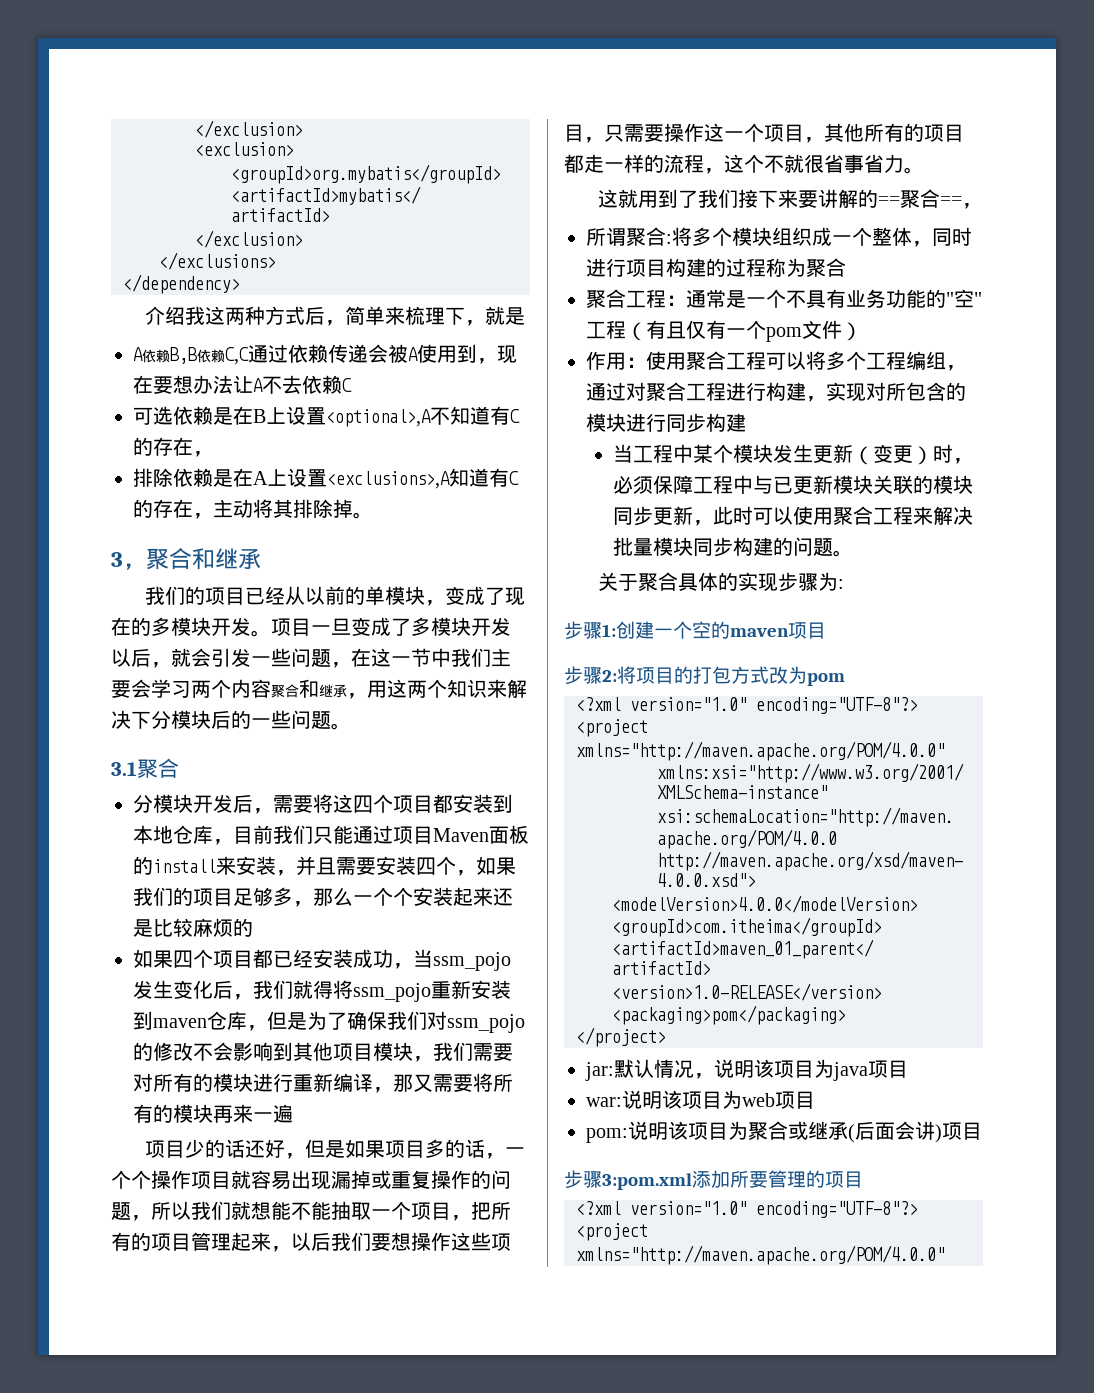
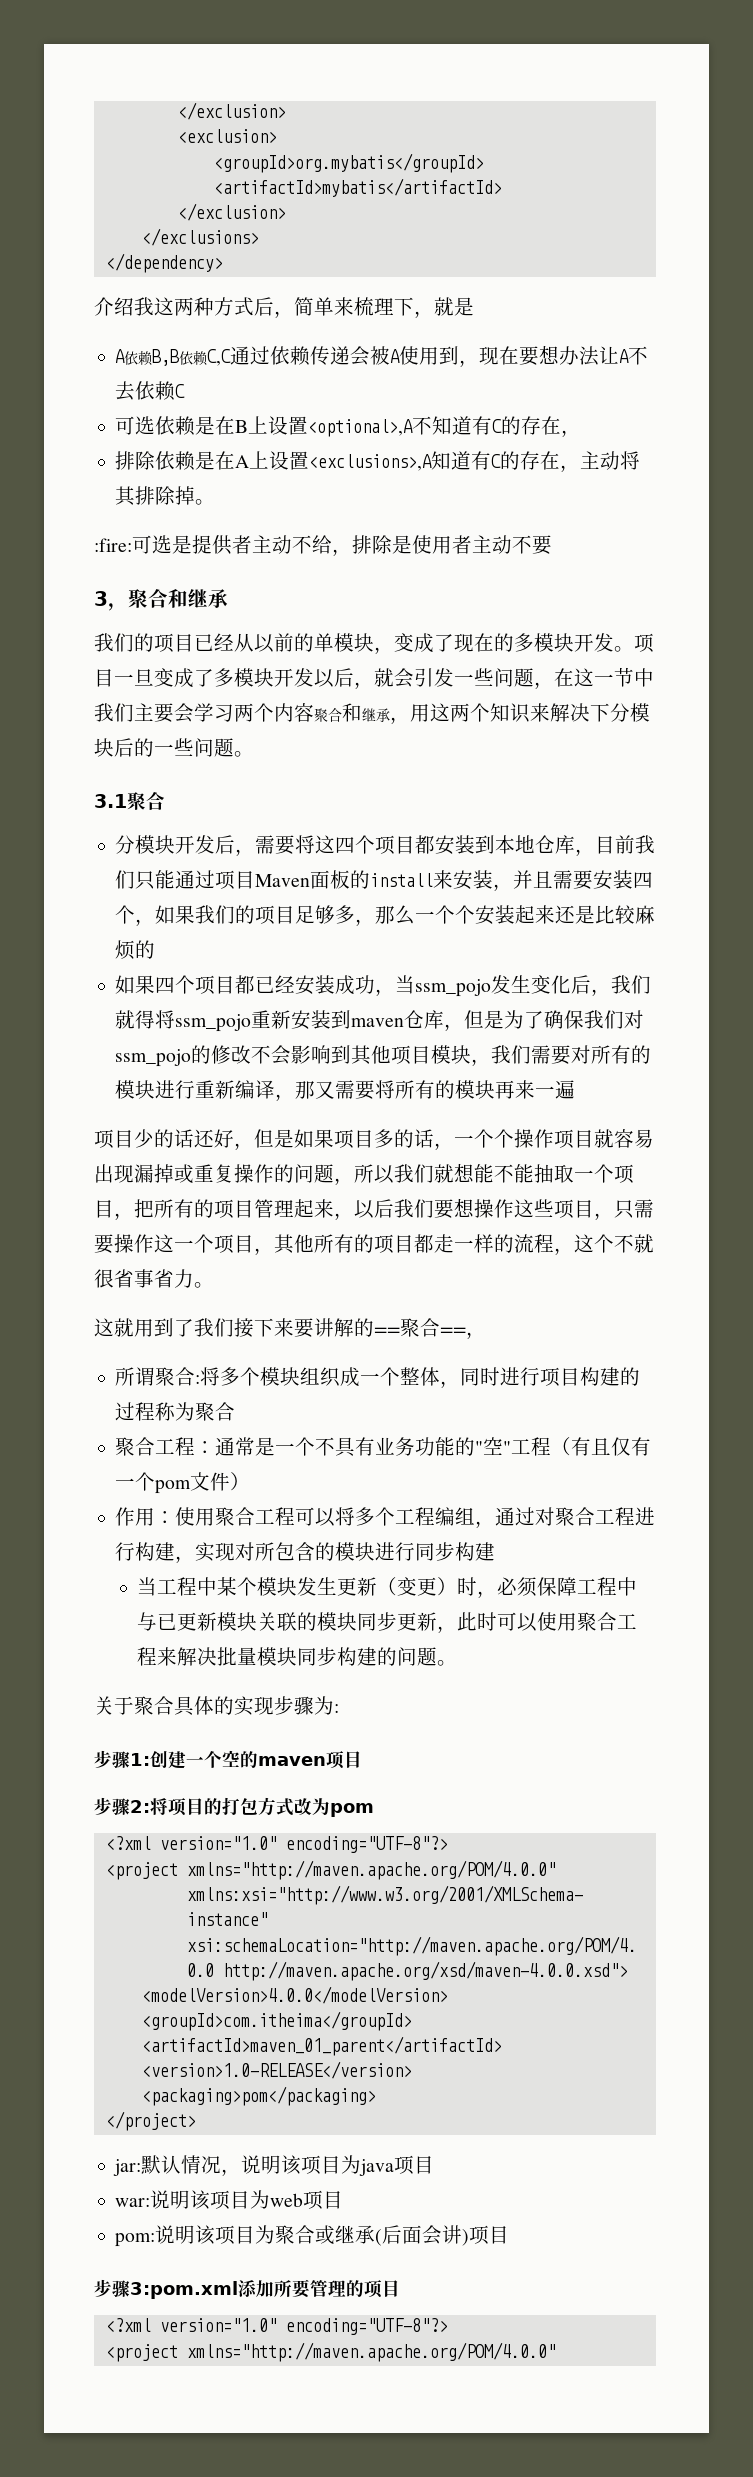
+ :fire:可选是提供者主动不给，排除是使用者主动不要

